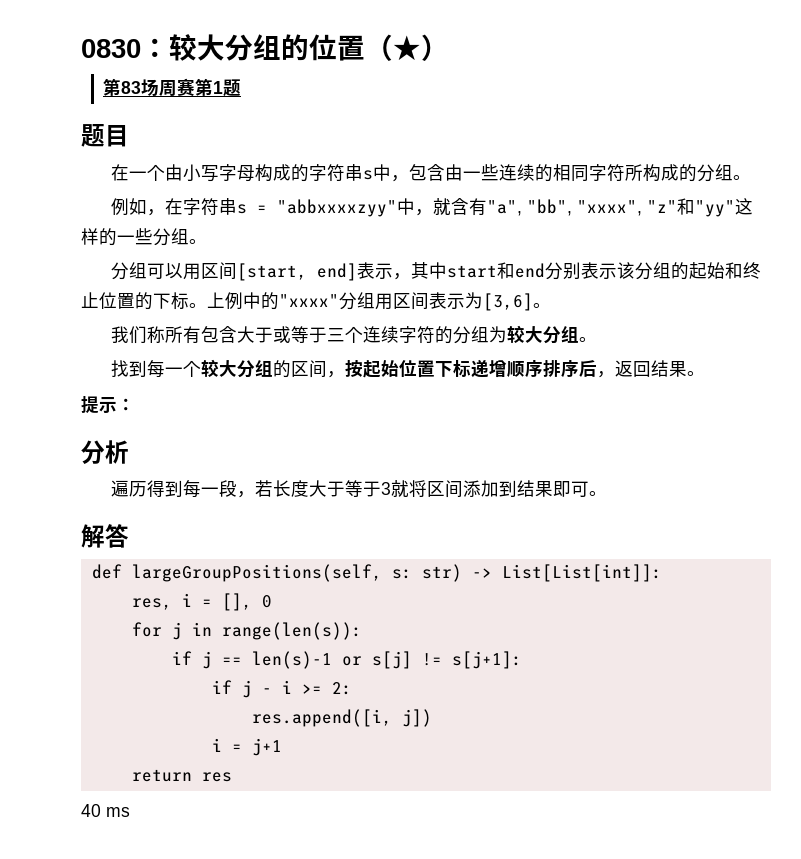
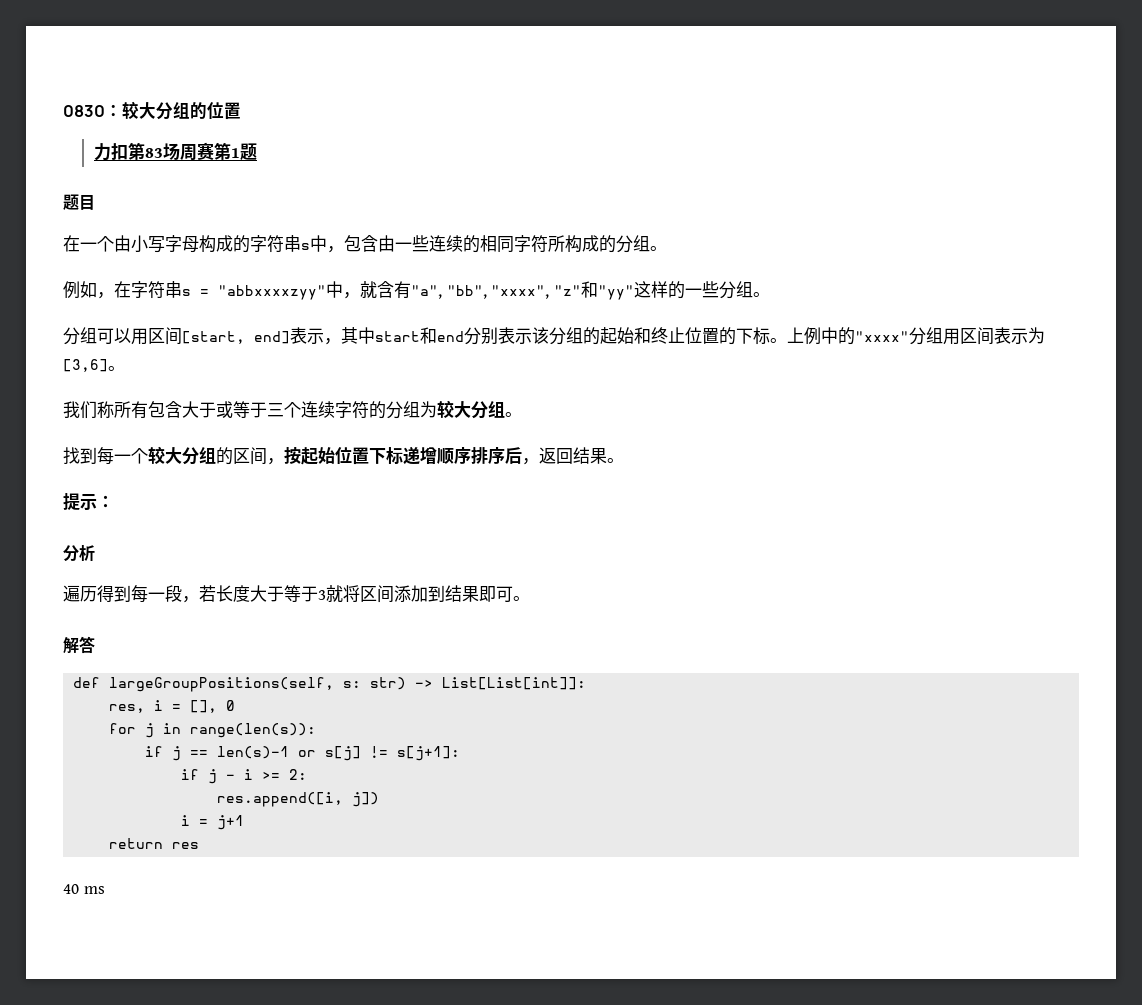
- 0830：较大分组的位置（★）
- 第83场周赛第1题
+ 0830：较大分组的位置
+ 力扣第83场周赛第1题

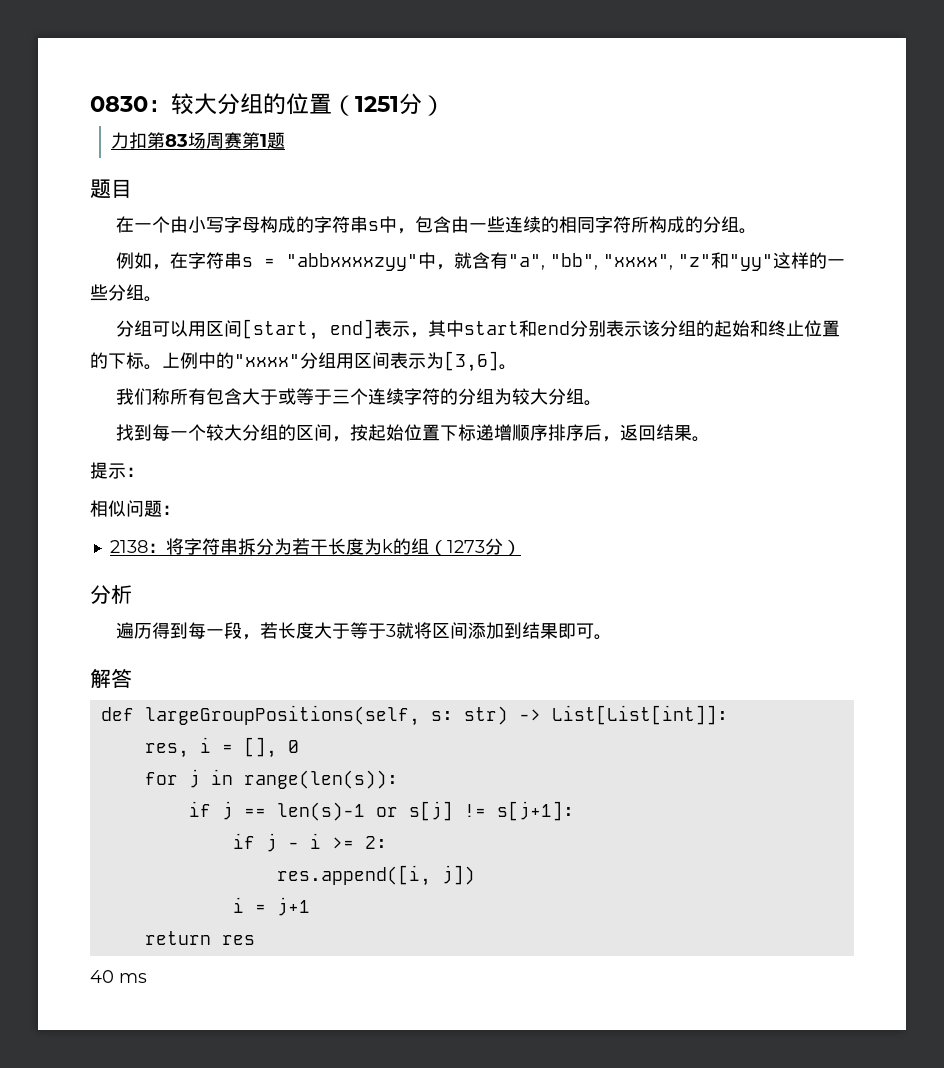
- 0830：较大分组的位置
+ 0830：较大分组的位置（1251分）
+ 相似问题：
+ 2138：将字符串拆分为若干长度为k的组（1273分）

